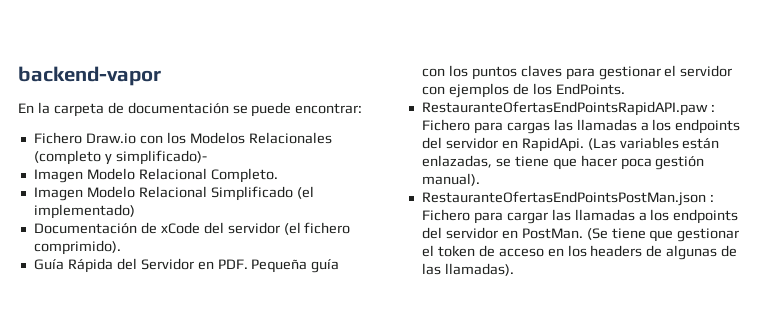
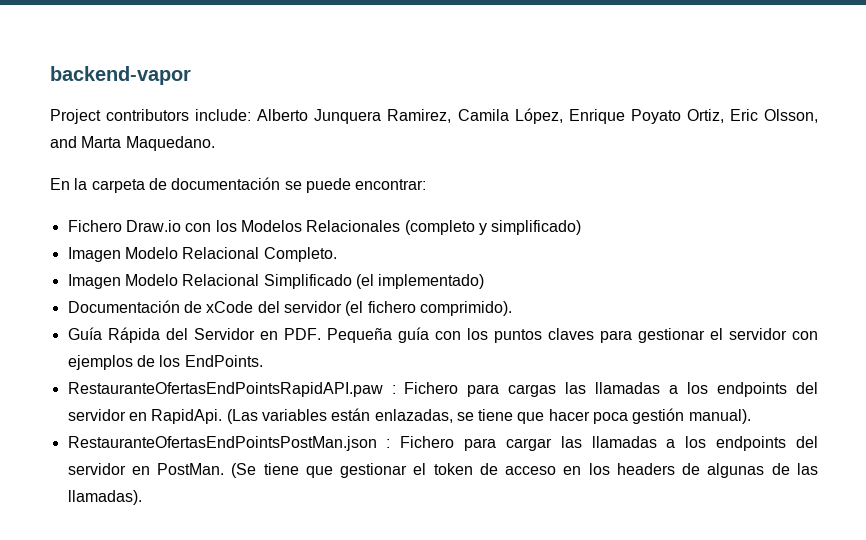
+ Project contributors include: Alberto Junquera Ramirez, Camila López, Enrique Poyato Ortiz, Eric Olsson, and Marta Maquedano.
- Fichero Draw.io con los Modelos Relacionales (completo y simplificado)-
+ Fichero Draw.io con los Modelos Relacionales (completo y simplificado)

